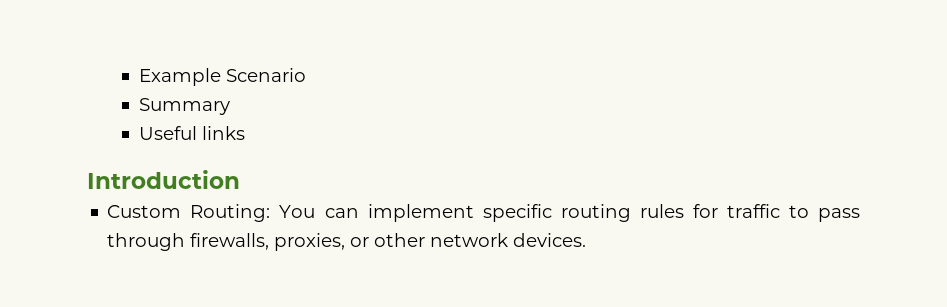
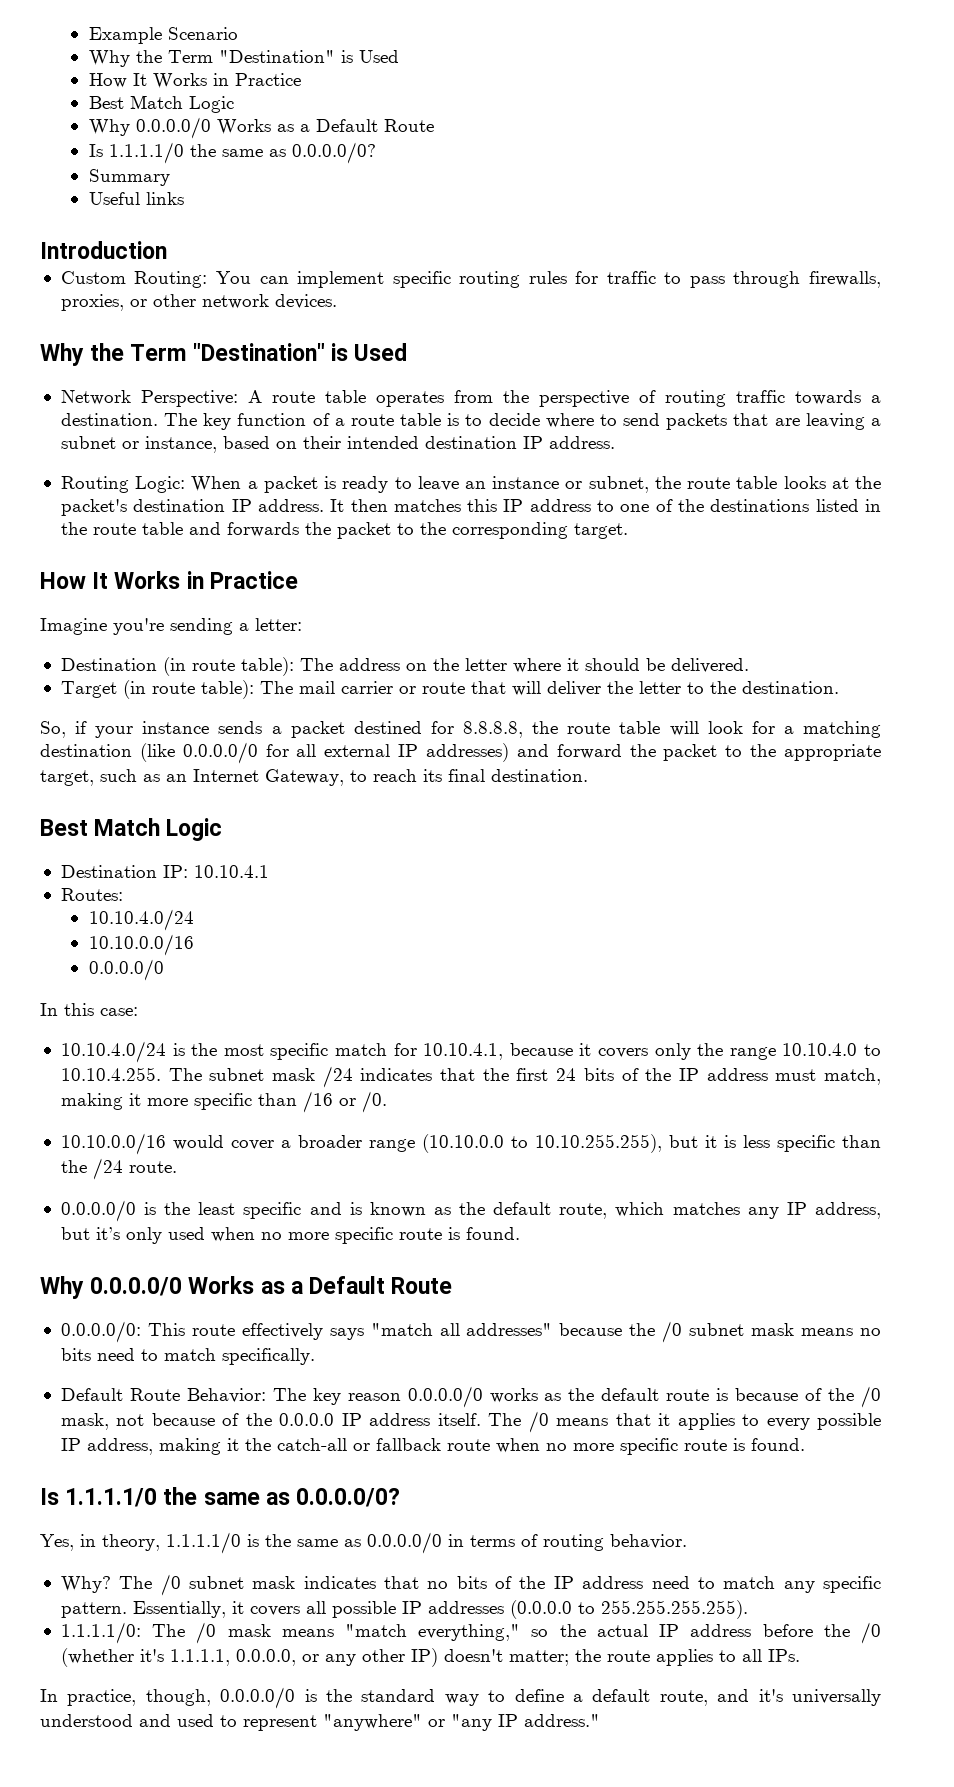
  Example Scenario
+ Why the Term "Destination" is Used
+ How It Works in Practice
+ Best Match Logic
+ Why 0.0.0.0/0 Works as a Default Route
+ Is 1.1.1.1/0 the same as 0.0.0.0/0?
  Custom Routing: You can implement specific routing rules for traffic to pass through firewalls, proxies, or other network devices.
+ Why the Term "Destination" is Used
+ Network Perspective: A route table operates from the perspective of routing traffic towards a destination. The key function of a route table is to decide where to send packets that are leaving a subnet or instance, based on their intended destination IP address.
+ Routing Logic: When a packet is ready to leave an instance or subnet, the route table looks at the packet's destination IP address. It then matches this IP address to one of the destinations listed in the route table and forwards the packet to the corresponding target.
+ How It Works in Practice
+ Imagine you're sending a letter:
+ Destination (in route table): The address on the letter where it should be delivered.
+ Target (in route table): The mail carrier or route that will deliver the letter to the destination.
+ So, if your instance sends a packet destined for 8.8.8.8, the route table will look for a matching destination (like 0.0.0.0/0 for all external IP addresses) and forward the packet to the appropriate target, such as an Internet Gateway, to reach its final destination.
+ Best Match Logic
+ Destination IP: 10.10.4.1
+ Routes:
+ 10.10.4.0/24
+ 10.10.0.0/16
+ 0.0.0.0/0
+ In this case:
+ 10.10.4.0/24 is the most specific match for 10.10.4.1, because it covers only the range 10.10.4.0 to 10.10.4.255. The subnet mask /24 indicates that the first 24 bits of the IP address must match, making it more specific than /16 or /0.
+ 10.10.0.0/16 would cover a broader range (10.10.0.0 to 10.10.255.255), but it is less specific than the /24 route.
+ 0.0.0.0/0 is the least specific and is known as the default route, which matches any IP address, but it’s only used when no more specific route is found.
+ Why 0.0.0.0/0 Works as a Default Route
+ 0.0.0.0/0: This route effectively says "match all addresses" because the /0 subnet mask means no bits need to match specifically.
+ Default Route Behavior: The key reason 0.0.0.0/0 works as the default route is because of the /0 mask, not because of the 0.0.0.0 IP address itself. The /0 means that it applies to every possible IP address, making it the catch-all or fallback route when no more specific route is found.
+ Is 1.1.1.1/0 the same as 0.0.0.0/0?
+ Yes, in theory, 1.1.1.1/0 is the same as 0.0.0.0/0 in terms of routing behavior.
+ Why? The /0 subnet mask indicates that no bits of the IP address need to match any specific pattern. Essentially, it covers all possible IP addresses (0.0.0.0 to 255.255.255.255).
+ 1.1.1.1/0: The /0 mask means "match everything," so the actual IP address before the /0 (whether it's 1.1.1.1, 0.0.0.0, or any other IP) doesn't matter; the route applies to all IPs.
+ In practice, though, 0.0.0.0/0 is the standard way to define a default route, and it's universally understood and used to represent "anywhere" or "any IP address."

